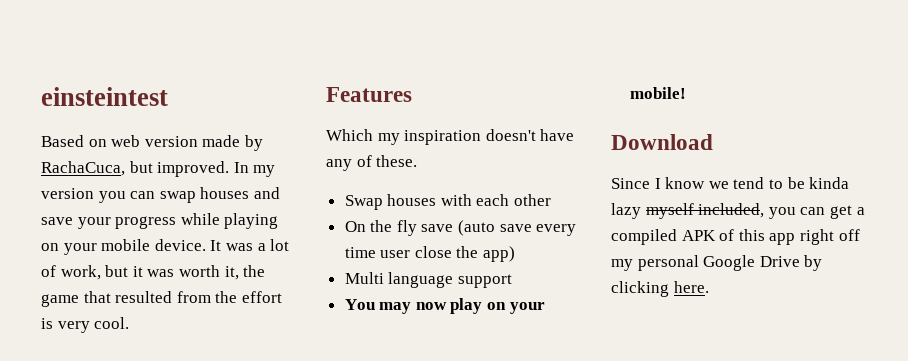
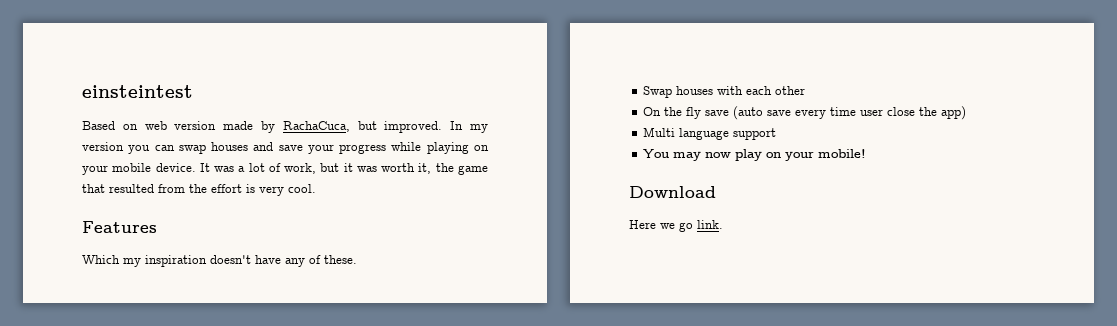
- Since I know we tend to be kinda lazy myself included, you can get a compiled APK of this app right off my personal Google Drive by clicking here.
+ Here we go link.

